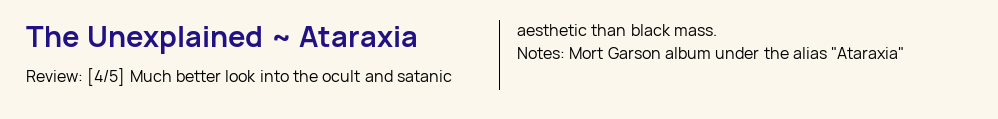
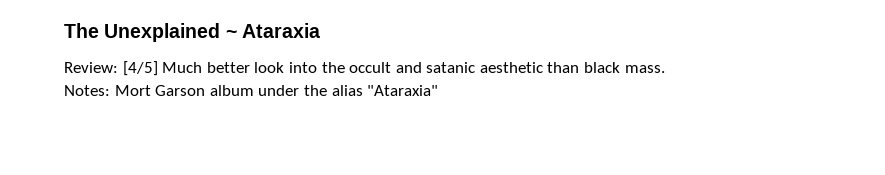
- Review: [4/5] Much better look into the ocult and satanic aesthetic than black mass.
+ Review: [4/5] Much better look into the occult and satanic aesthetic than black mass.

